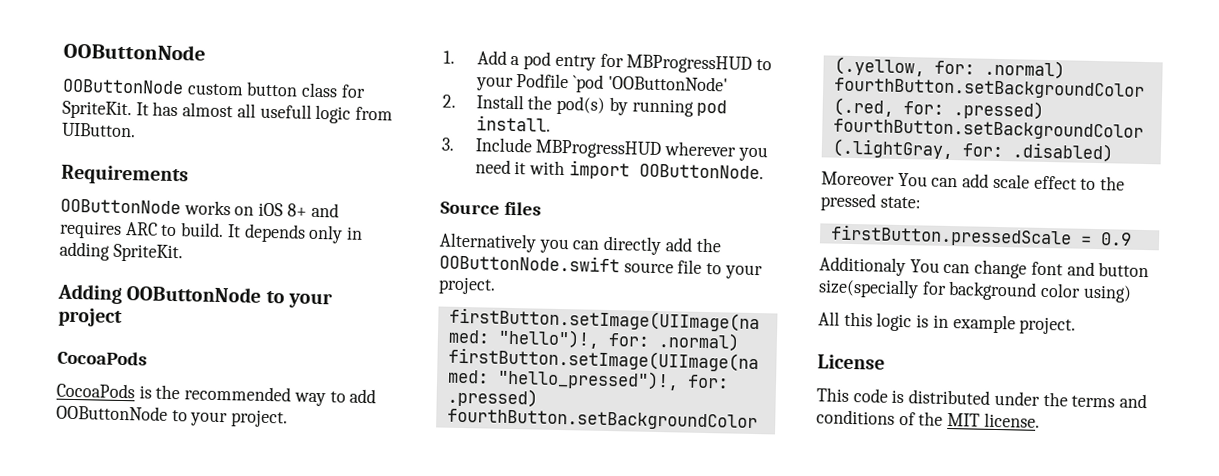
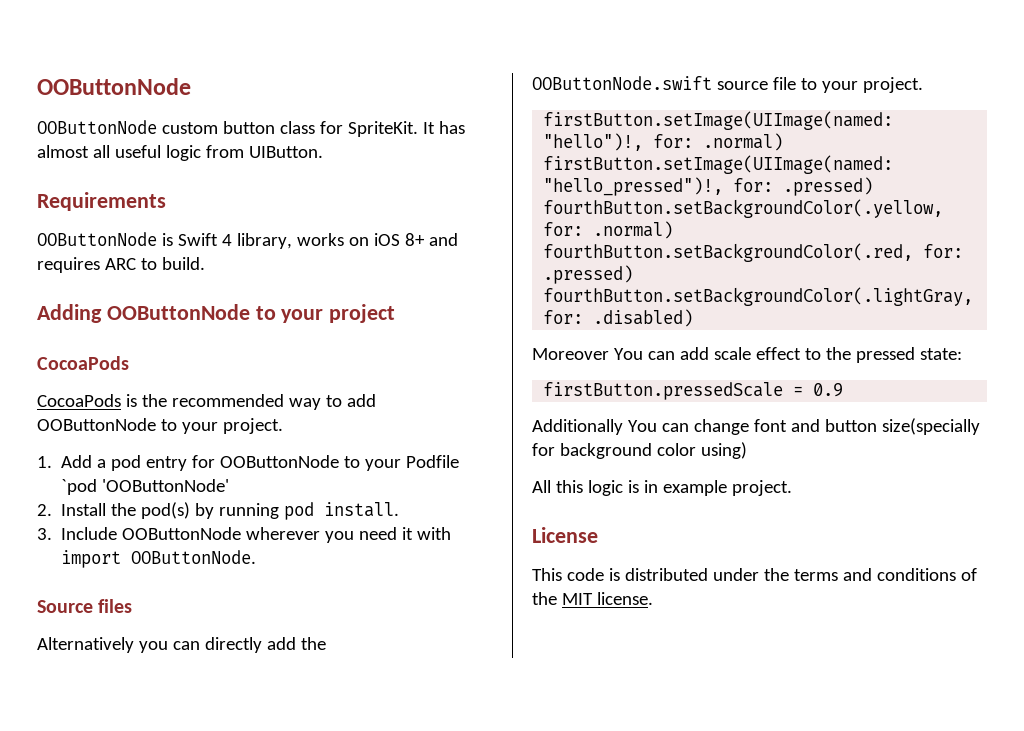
- It has almost all usefull logic from UIButton.
+ It has almost all useful logic from UIButton.
- OOButtonNode works on iOS 8+ and requires ARC to build. It depends only in adding SpriteKit.
+ OOButtonNode is Swift 4 library, works on iOS 8+ and requires ARC to build.
- 1. Add a pod entry for MBProgressHUD to your Podfile `pod 'OOButtonNode'
+ 1. Add a pod entry for OOButtonNode to your Podfile `pod 'OOButtonNode'
- 3. Include MBProgressHUD wherever you need it with import OOButtonNode.
+ 3. Include OOButtonNode wherever you need it with import OOButtonNode.
- Additionaly You can change font and button size(specially for background color using)
+ Additionally You can change font and button size(specially for background color using)

